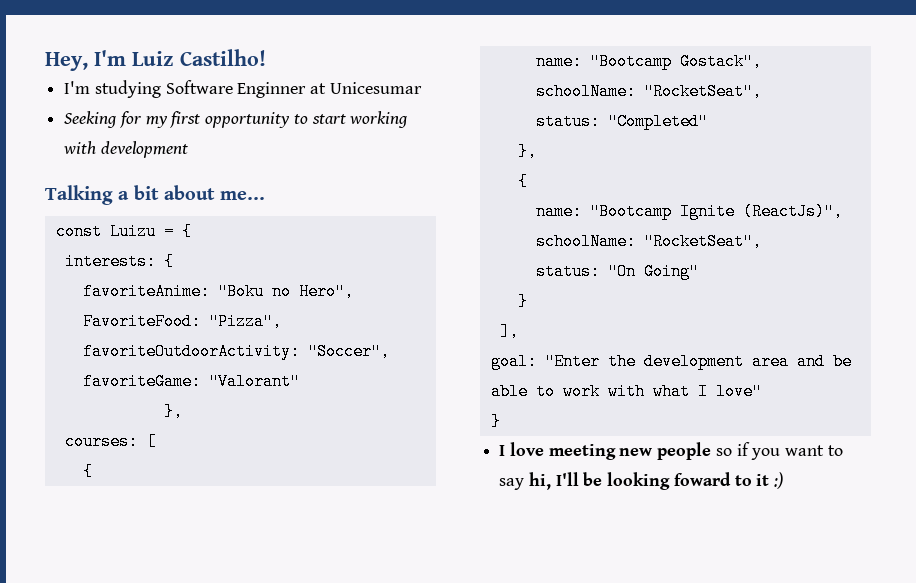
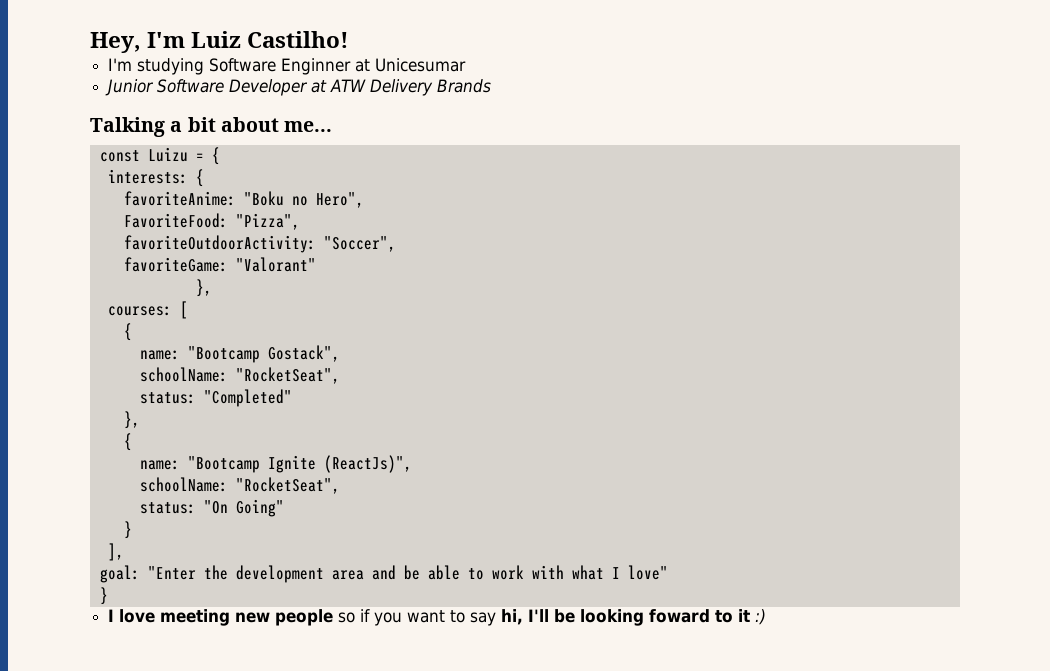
- Seeking for my first opportunity to start working with development
+ Junior Software Developer at ATW Delivery Brands

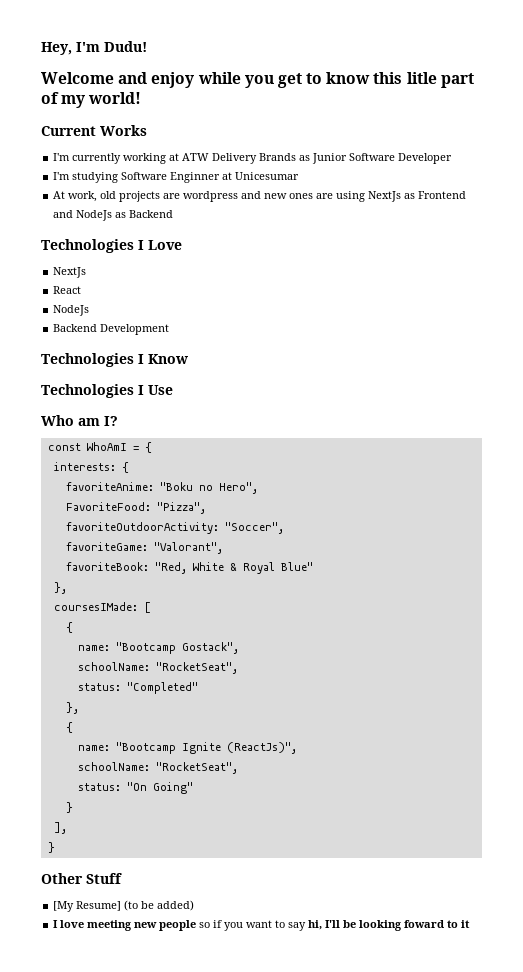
- Hey, I'm Luiz Castilho!
+ Hey, I'm Dudu!
+ Welcome and enjoy while you get to know this litle part of my world!
+ Current Works
+ I'm currently working at ATW Delivery Brands as Junior Software Developer
- Junior Software Developer at ATW Delivery Brands
- Talking a bit about me...
+ At work, old projects are wordpress and new ones are using NextJs as Frontend and NodeJs as Backend
+ Technologies I Love
+ NextJs
+ React
+ NodeJs
+ Backend Development
+ Technologies I Know
+ Technologies I Use
+ Who am I?
- const Luizu = {
+ const WhoAmI = {
- favoriteGame: "Valorant"
+ favoriteGame: "Valorant",
+ favoriteBook: "Red, White & Royal Blue"
  },
- courses: [
+ coursesIMade: [
  ],
- goal: "Enter the development area and be able to work with what I love"
  }
+ Other Stuff
+ [My Resume] (to be added)
- I love meeting new people so if you want to say hi, I'll be looking foward to it :)
+ I love meeting new people so if you want to say hi, I'll be looking foward to it

